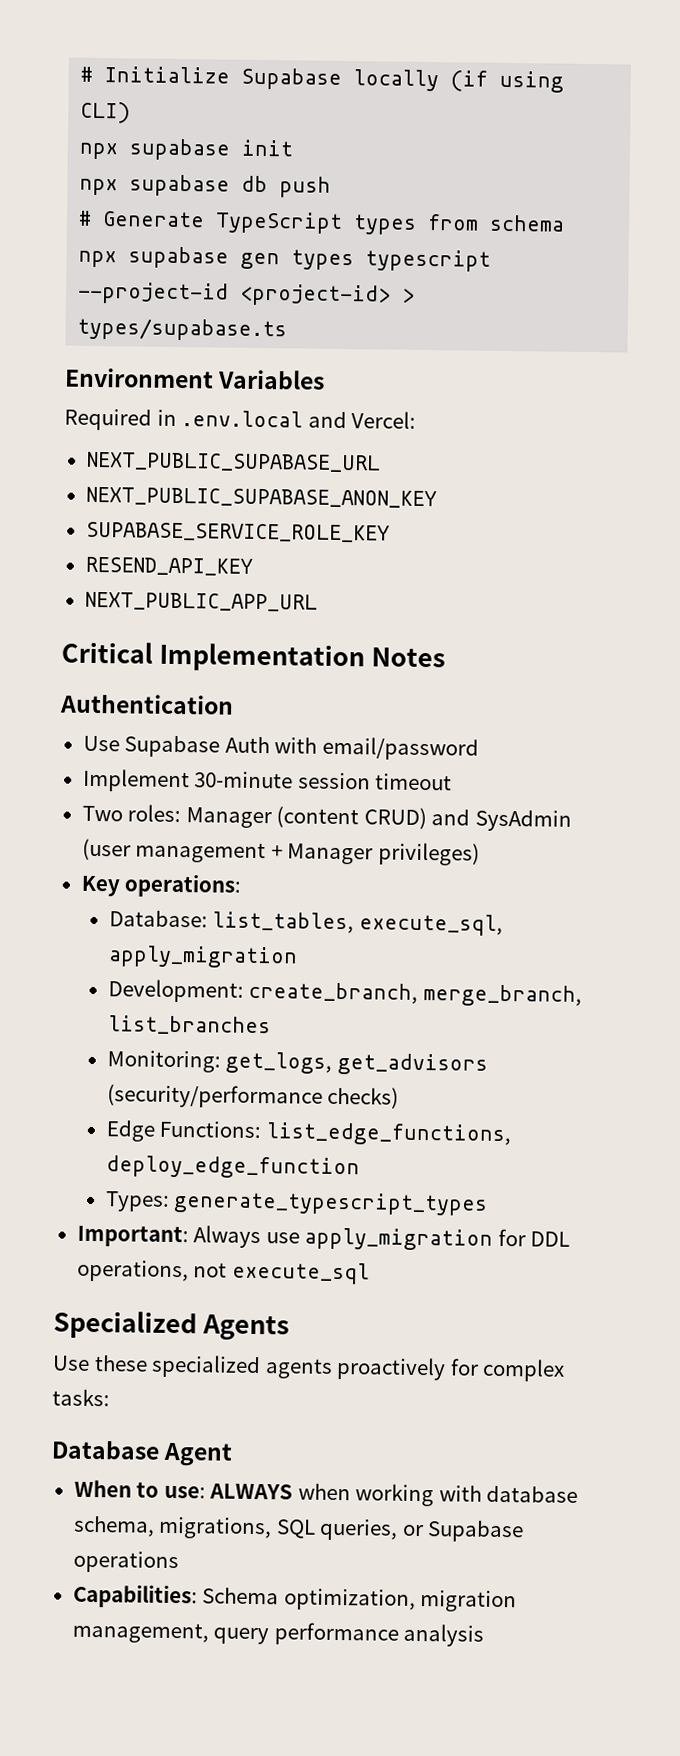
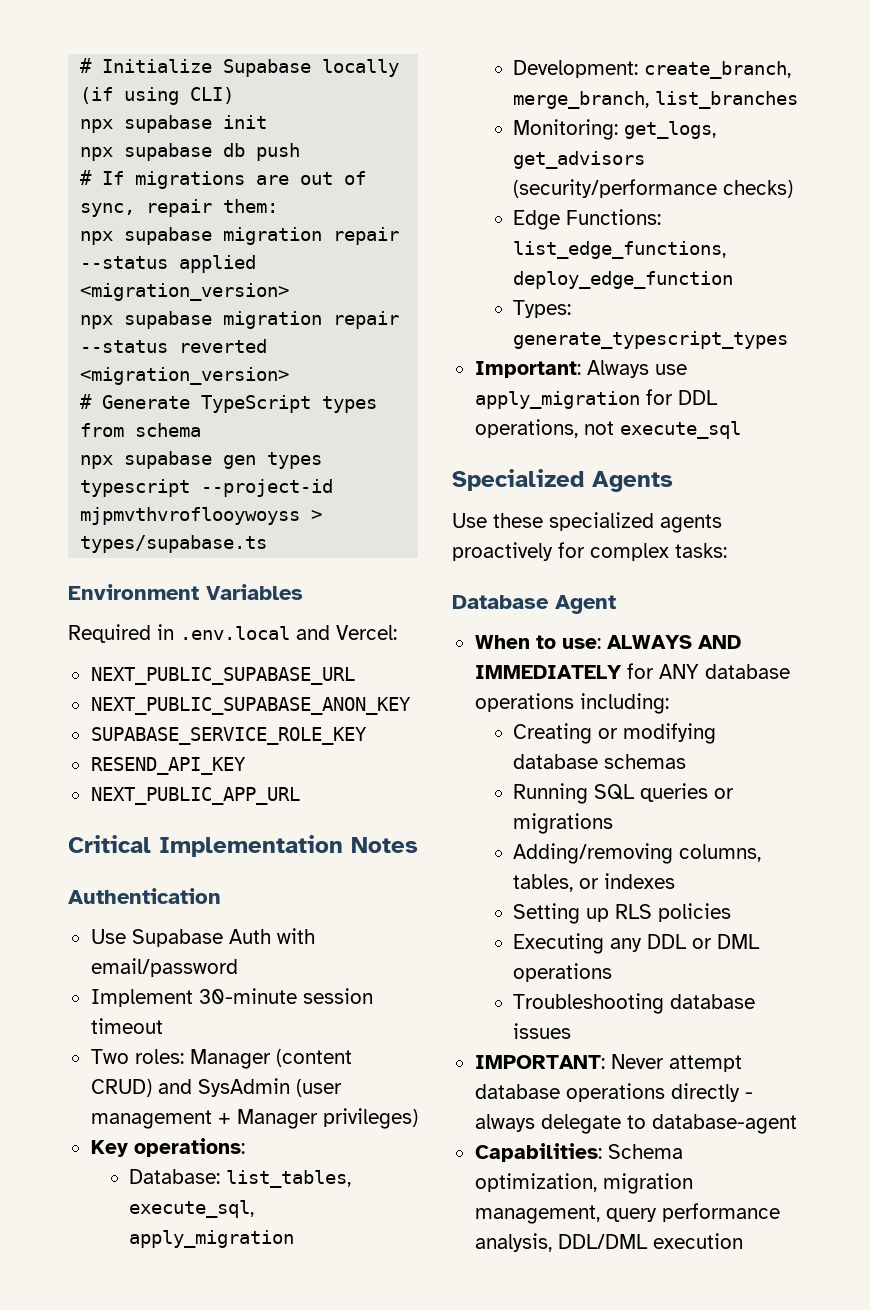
+ # If migrations are out of sync, repair them:
+ npx supabase migration repair --status applied <migration_version>
+ npx supabase migration repair --status reverted <migration_version>
- npx supabase gen types typescript --project-id <project-id> > types/supabase.ts
+ npx supabase gen types typescript --project-id mjpmvthvroflooywoyss > types/supabase.ts
- When to use: ALWAYS when working with database schema, migrations, SQL queries, or Supabase operations
+ When to use: ALWAYS AND IMMEDIATELY for ANY database operations including:
+ Creating or modifying database schemas
+ Running SQL queries or migrations
+ Adding/removing columns, tables, or indexes
+ Setting up RLS policies
+ Executing any DDL or DML operations
+ Troubleshooting database issues
+ IMPORTANT: Never attempt database operations directly - always delegate to database-agent
- Capabilities: Schema optimization, migration management, query performance analysis
+ Capabilities: Schema optimization, migration management, query performance analysis, DDL/DML execution

